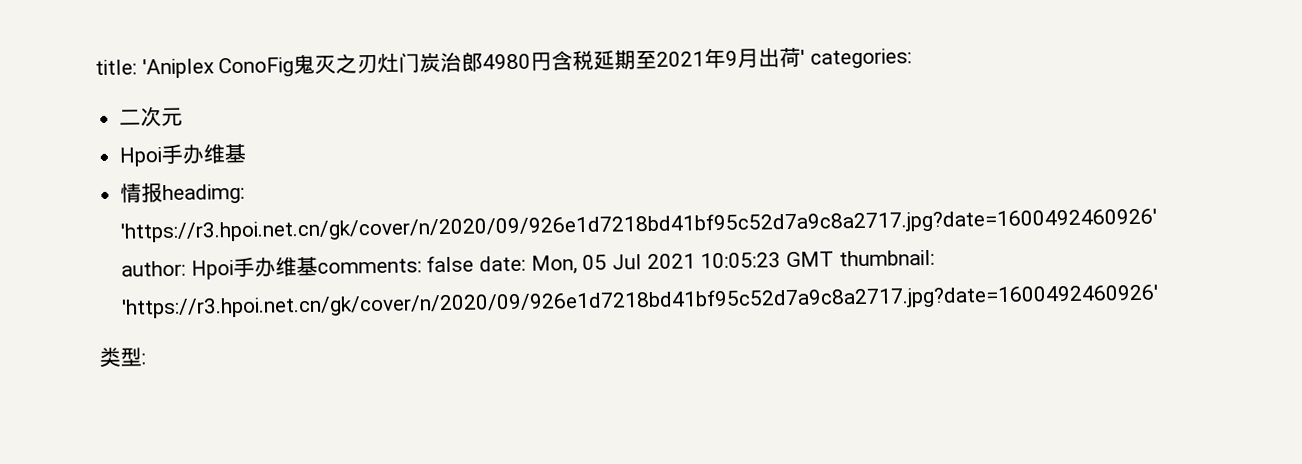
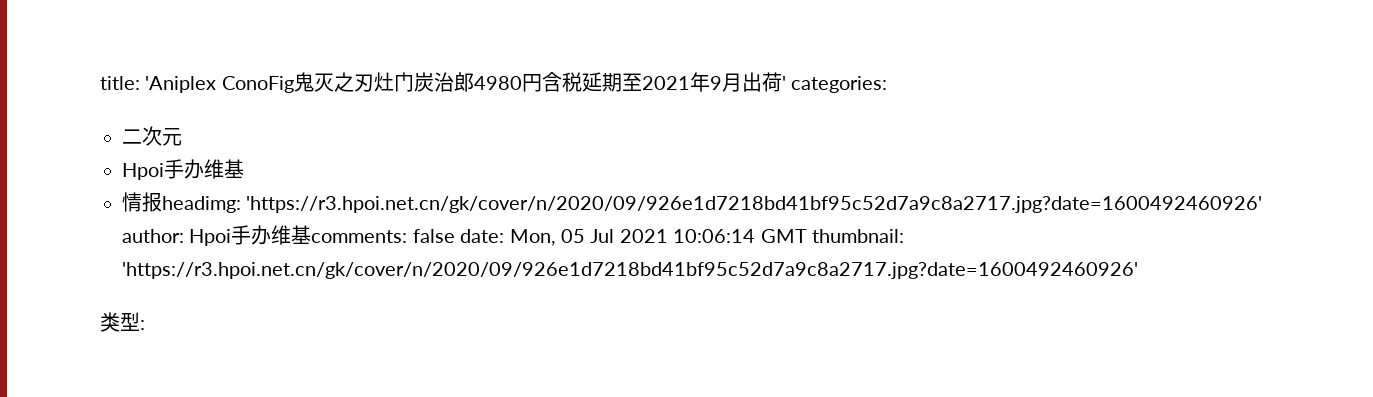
- 情报headimg: 'https://r3.hpoi.net.cn/gk/cover/n/2020/09/926e1d7218bd41bf95c52d7a9c8a2717.jpg?date=1600492460926' author: Hpoi手办维基comments: false date: Mon, 05 Jul 2021 10:05:23 GMT thumbnail: 'https://r3.hpoi.net.cn/gk/cover/n/2020/09/926e1d7218bd41bf95c52d7a9c8a2717.jpg?date=1600492460926'
+ 情报headimg: 'https://r3.hpoi.net.cn/gk/cover/n/2020/09/926e1d7218bd41bf95c52d7a9c8a2717.jpg?date=1600492460926' author: Hpoi手办维基comments: false date: Mon, 05 Jul 2021 10:06:14 GMT thumbnail: 'https://r3.hpoi.net.cn/gk/cover/n/2020/09/926e1d7218bd41bf95c52d7a9c8a2717.jpg?date=1600492460926'

